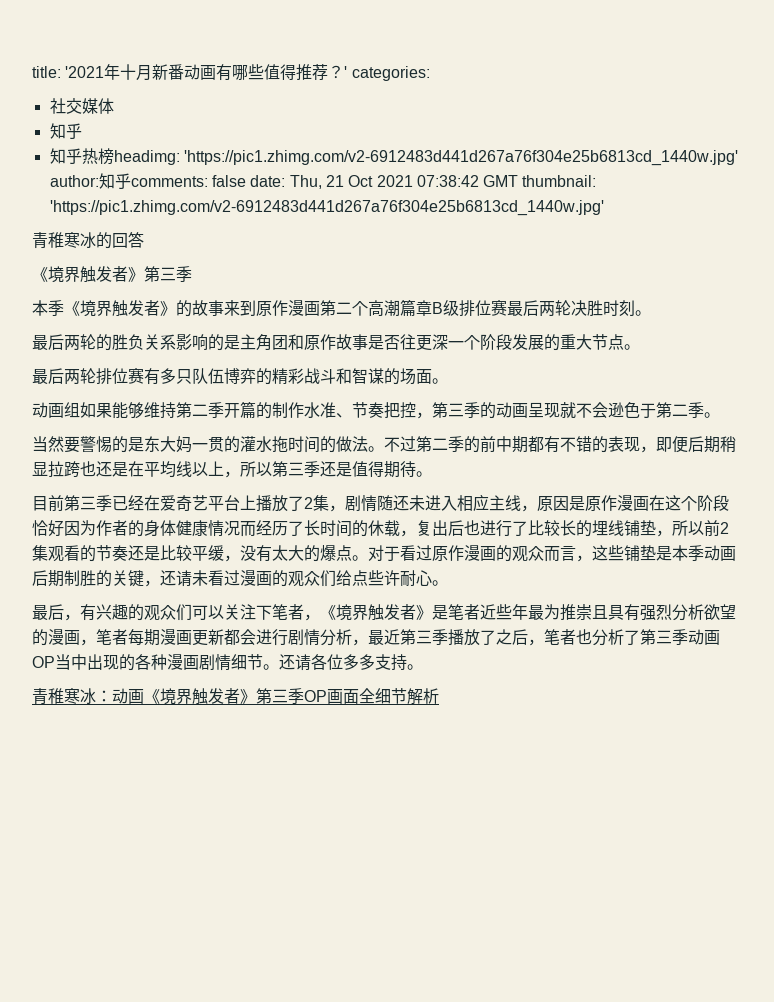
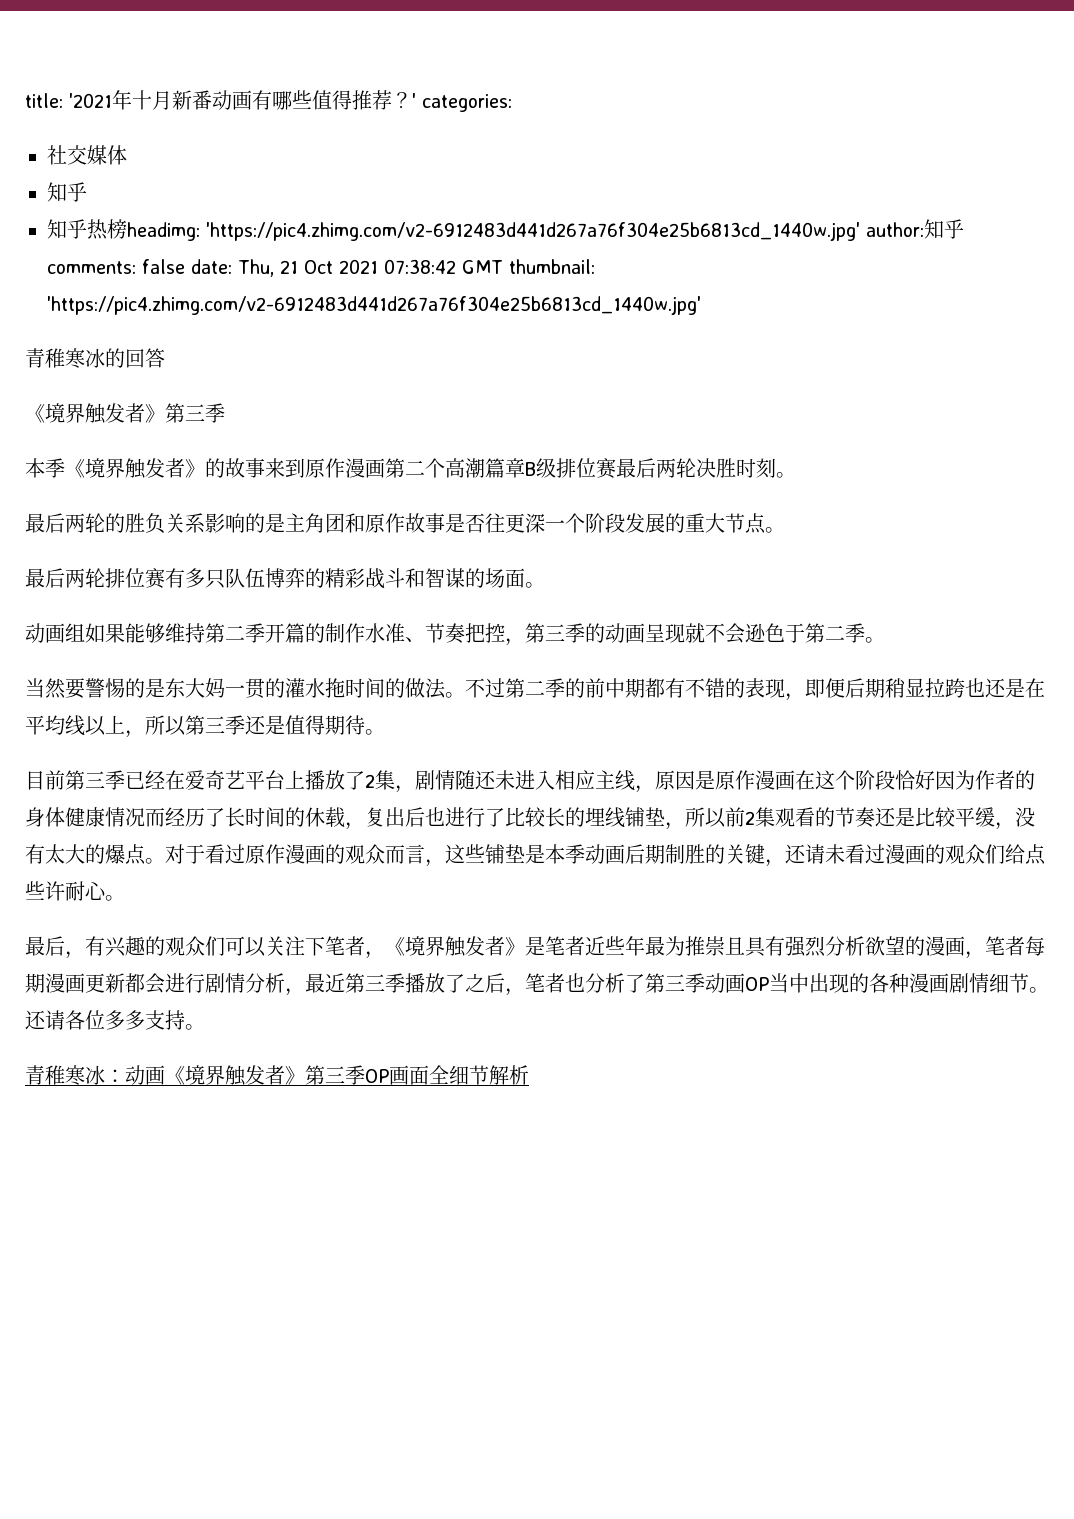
- 知乎热榜headimg: 'https://pic1.zhimg.com/v2-6912483d441d267a76f304e25b6813cd_1440w.jpg' author:知乎comments: false date: Thu, 21 Oct 2021 07:38:42 GMT thumbnail: 'https://pic1.zhimg.com/v2-6912483d441d267a76f304e25b6813cd_1440w.jpg'
+ 知乎热榜headimg: 'https://pic4.zhimg.com/v2-6912483d441d267a76f304e25b6813cd_1440w.jpg' author:知乎comments: false date: Thu, 21 Oct 2021 07:38:42 GMT thumbnail: 'https://pic4.zhimg.com/v2-6912483d441d267a76f304e25b6813cd_1440w.jpg'

